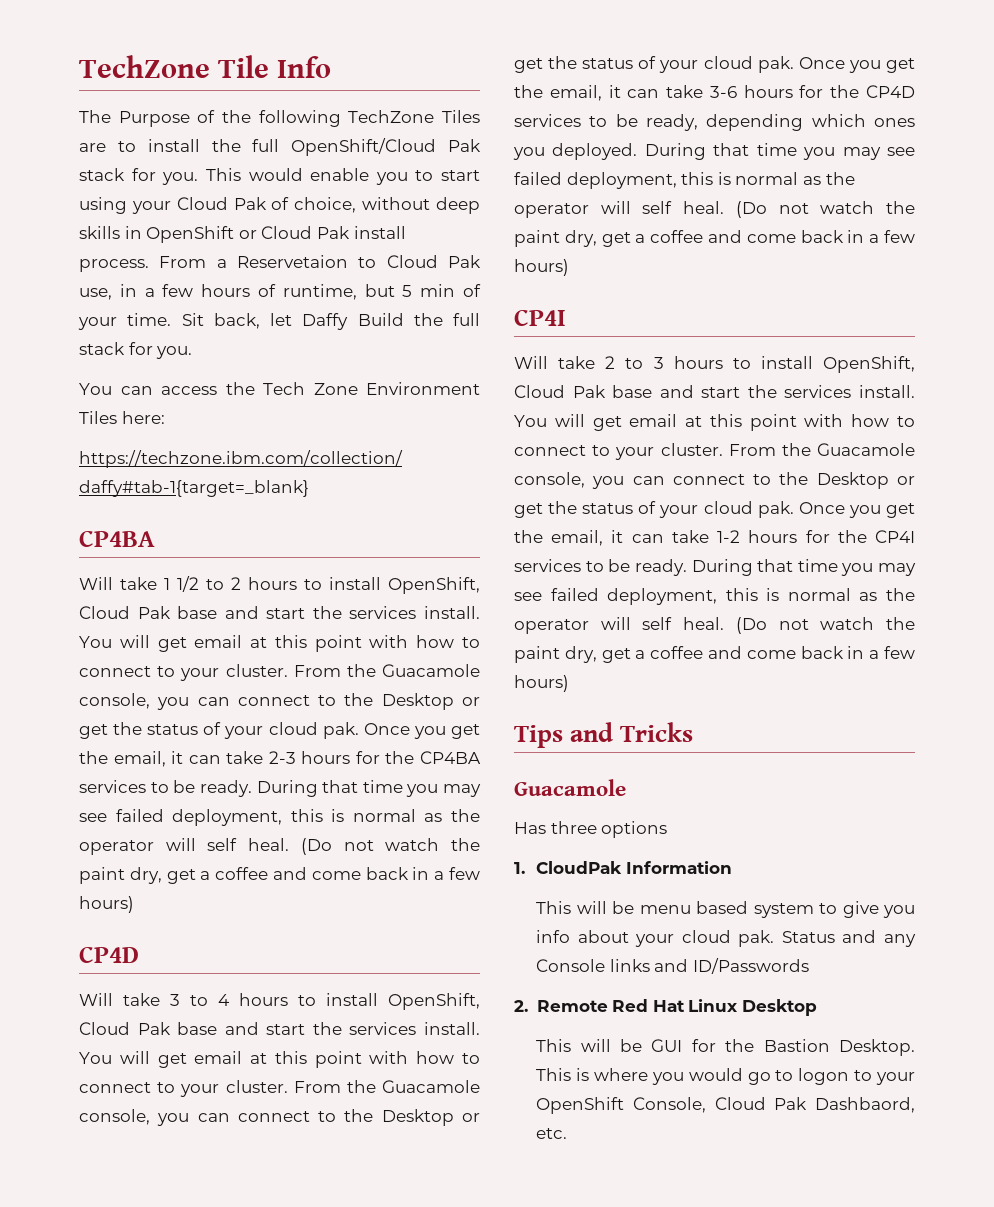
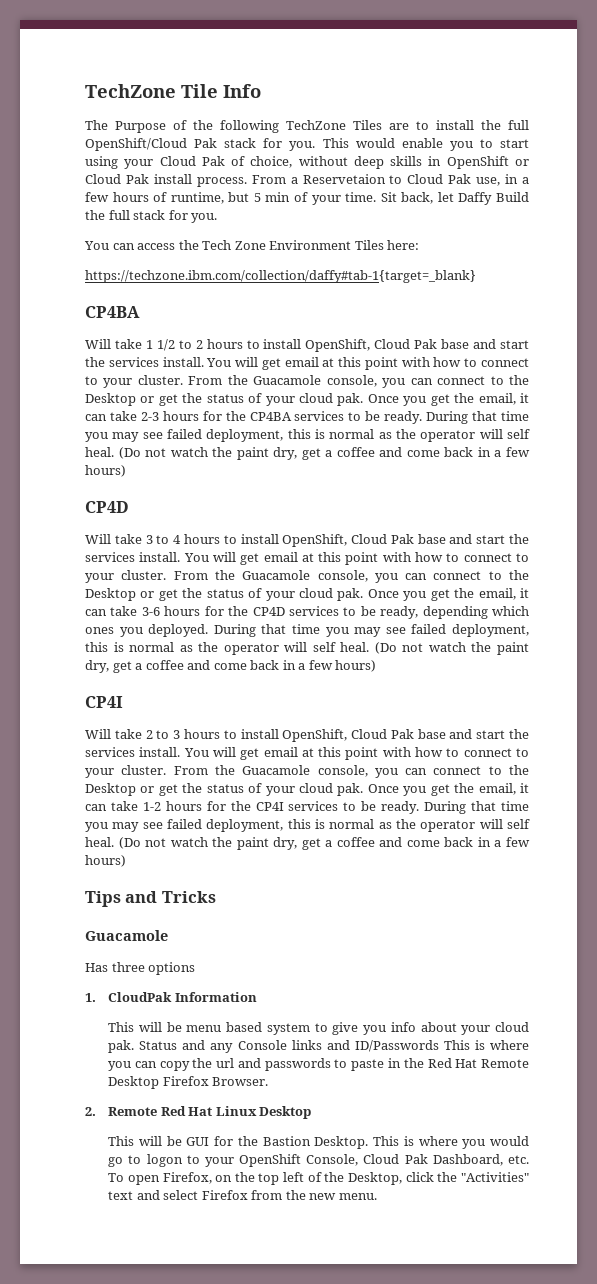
- Status and any Console links and ID/Passwords
+ Status and any Console links and ID/Passwords This is where you can copy the url and passwords to paste in the Red Hat Remote Desktop Firefox Browser.
- This is where you would go to logon to your OpenShift Console, Cloud Pak Dashbaord, etc.
+ This is where you would go to logon to your OpenShift Console, Cloud Pak Dashboard, etc. To open Firefox, on the top left of the Desktop, click the "Activities" text and select Firefox from the new menu.

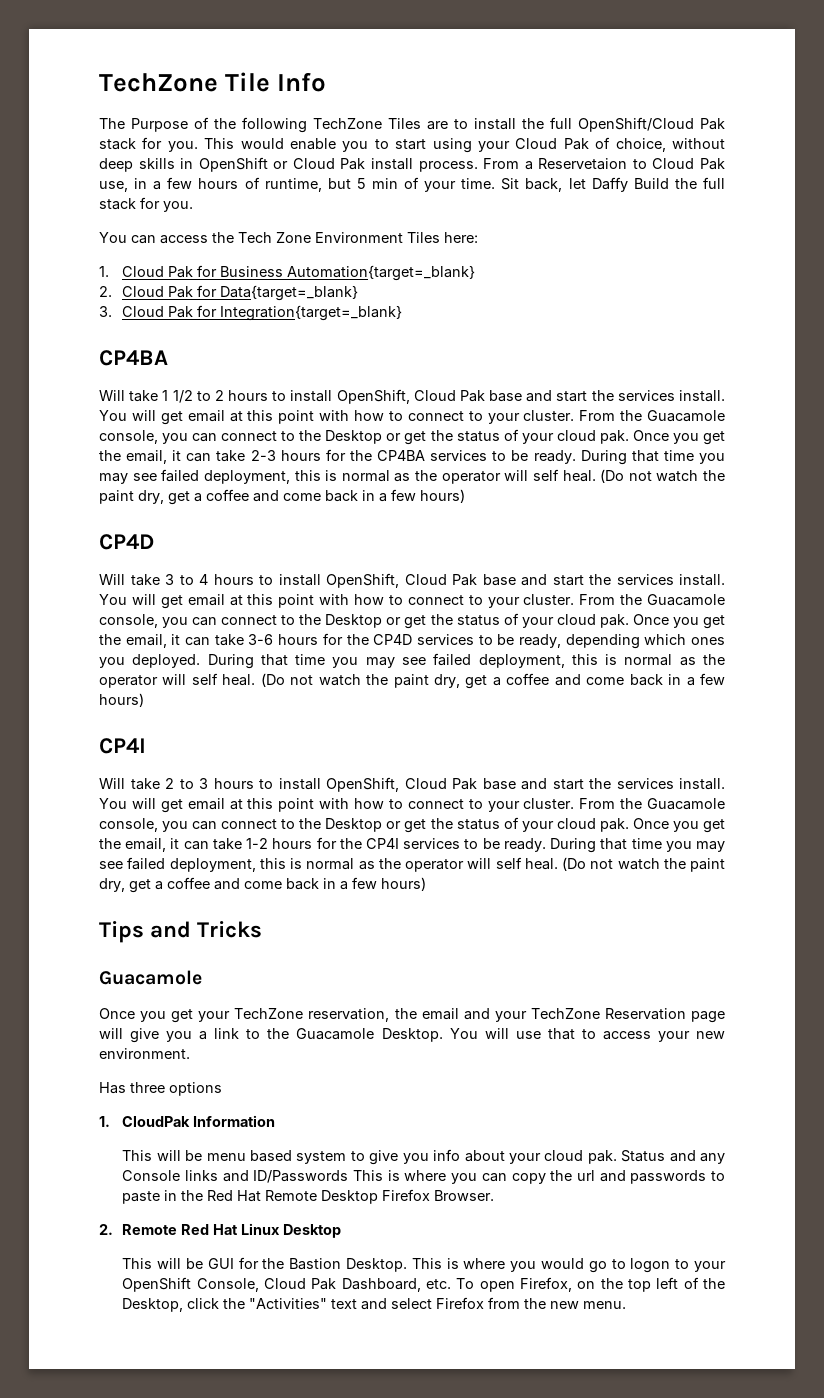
- https://techzone.ibm.com/collection/daffy#tab-1{target=_blank}
+ 1. Cloud Pak for Business Automation{target=_blank}
+ 2. Cloud Pak for Data{target=_blank}
+ 3. Cloud Pak for Integration{target=_blank}
+ Once you get your TechZone reservation, the email and your TechZone Reservation page will give you a link to the Guacamole Desktop. You will use that to access your new environment.

